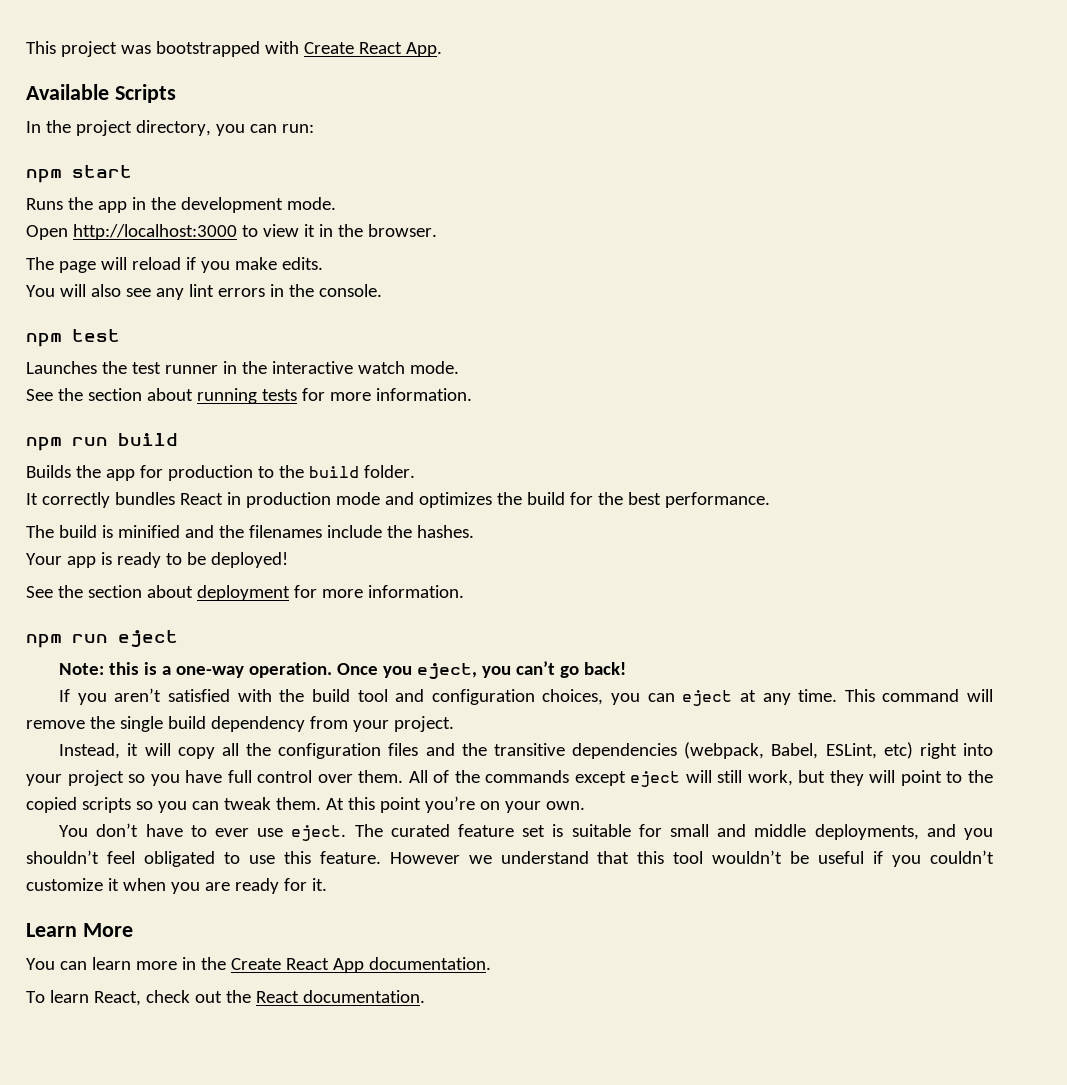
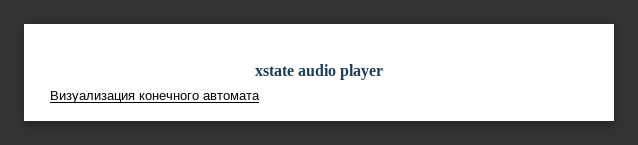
- This project was bootstrapped with Create React App.
- Available Scripts
- In the project directory, you can run:
- npm start
- Runs the app in the development mode.
- Open http://localhost:3000 to view it in the browser.
- The page will reload if you make edits.
- You will also see any lint errors in the console.
- npm test
- Launches the test runner in the interactive watch mode.
- See the section about running tests for more information.
- npm run build
- Builds the app for production to the build folder.
- It correctly bundles React in production mode and optimizes the build for the best performance.
- The build is minified and the filenames include the hashes.
- Your app is ready to be deployed!
- See the section about deployment for more information.
- npm run eject
- Note: this is a one-way operation. Once you eject, you can’t go back!
- If you aren’t satisfied with the build tool and configuration choices, you can eject at any time. This command will remove the single build dependency from your project.
- Instead, it will copy all the configuration files and the transitive dependencies (webpack, Babel, ESLint, etc) right into your project so you have full control over them. All of the commands except eject will still work, but they will point to the copied scripts so you can tweak them. At this point you’re on your own.
- You don’t have to ever use eject. The curated feature set is suitable for small and middle deployments, and you shouldn’t feel obligated to use this feature. However we understand that this tool wouldn’t be useful if you couldn’t customize it when you are ready for it.
- Learn More
- You can learn more in the Create React App documentation.
- To learn React, check out the React documentation.
+ xstate audio player
+ Визуализация конечного автомата

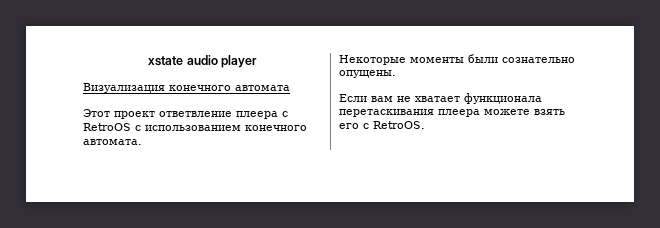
+ Этот проект ответвление плеера с RetroOS с использованием конечного автомата.
+ Некоторые моменты были сознательно опущены.
+ Если вам не хватает функционала перетаскивания плеера можете взять его с RetroOS.

